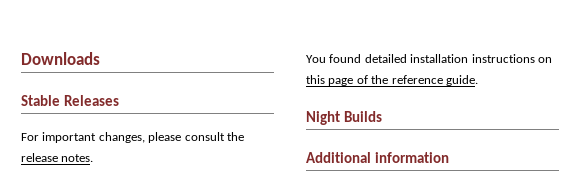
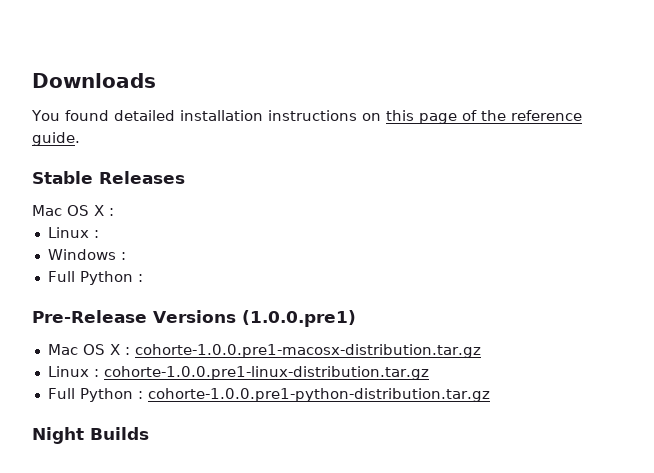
- Stable Releases
- For important changes, please consult the release notes.
+ Stable Releases
+ Mac OS X :
+ Linux :
+ Windows :
+ Full Python :
+ Pre-Release Versions (1.0.0.pre1)
+ Mac OS X : cohorte-1.0.0.pre1-macosx-distribution.tar.gz
+ Linux : cohorte-1.0.0.pre1-linux-distribution.tar.gz
+ Full Python : cohorte-1.0.0.pre1-python-distribution.tar.gz
- Additional information

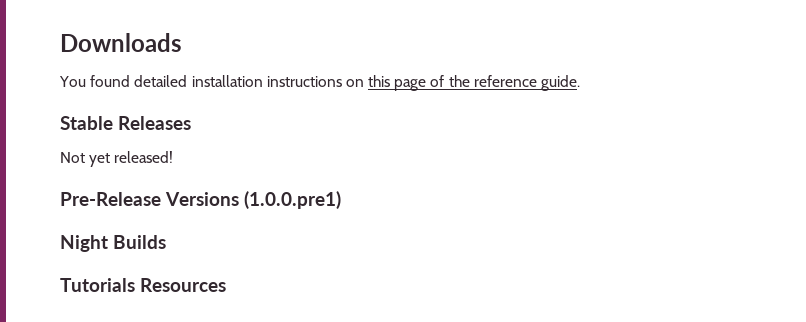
  Stable Releases
- Mac OS X :
- Linux :
- Windows :
- Full Python :
+ Not yet released!
  Pre-Release Versions (1.0.0.pre1)
- Mac OS X : cohorte-1.0.0.pre1-macosx-distribution.tar.gz
- Linux : cohorte-1.0.0.pre1-linux-distribution.tar.gz
- Full Python : cohorte-1.0.0.pre1-python-distribution.tar.gz
+ Tutorials Resources

